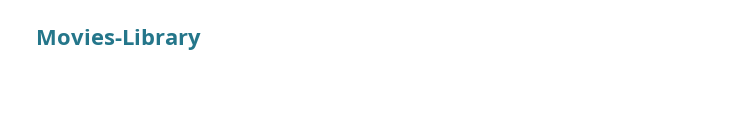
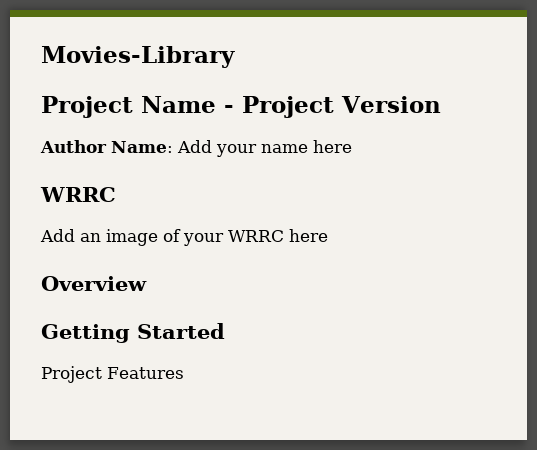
+ Project Name - Project Version
+ Author Name: Add your name here
+ WRRC
+ Add an image of your WRRC here
+ Overview
+ Getting Started
+ Project Features

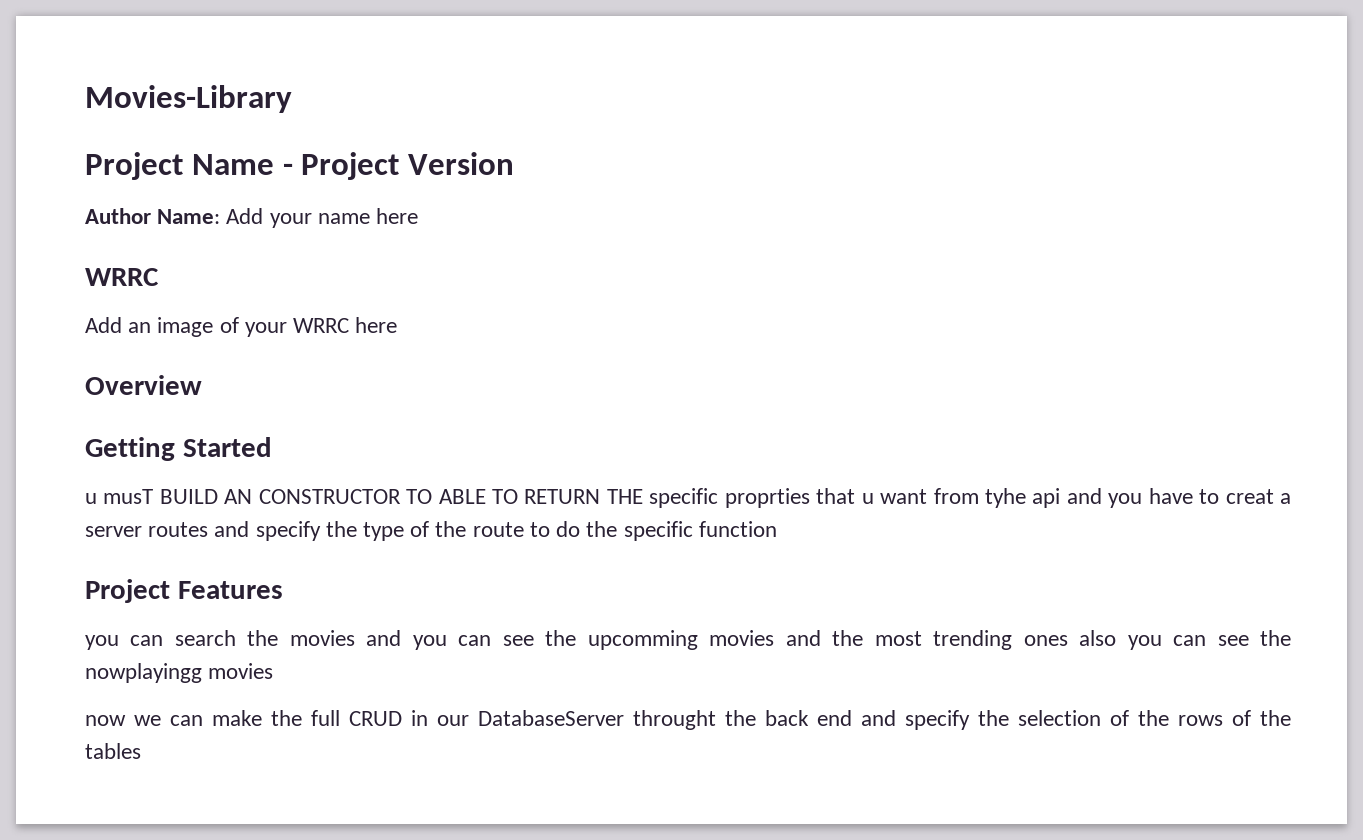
+ u musT BUILD AN CONSTRUCTOR TO ABLE TO RETURN THE specific proprties that u want from tyhe api and you have to creat a server routes and specify the type of the route to do the specific function
  Project Features
+ you can search the movies and you can see the upcomming movies and the most trending ones also you can see the nowplayingg movies
+ now we can make the full CRUD in our DatabaseServer throught the back end and specify the selection of the rows of the tables

